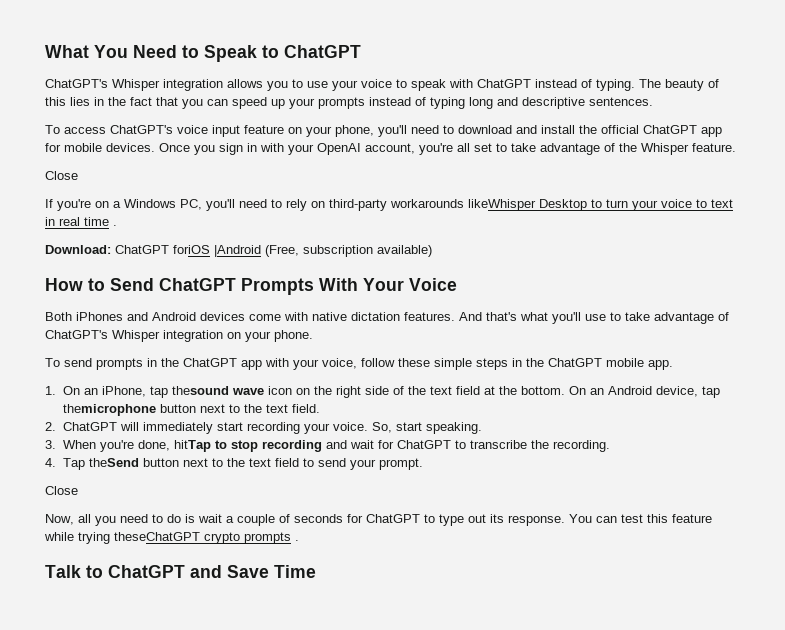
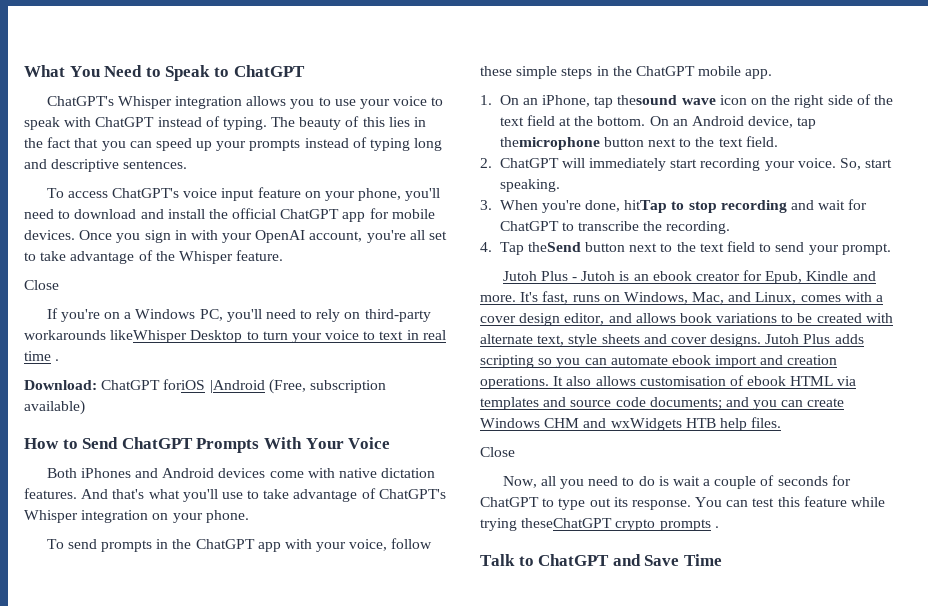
+ Jutoh Plus - Jutoh is an ebook creator for Epub, Kindle and more. It's fast, runs on Windows, Mac, and Linux, comes with a cover design editor, and allows book variations to be created with alternate text, style sheets and cover designs. Jutoh Plus adds scripting so you can automate ebook import and creation operations. It also allows customisation of ebook HTML via templates and source code documents; and you can create Windows CHM and wxWidgets HTB help files.

